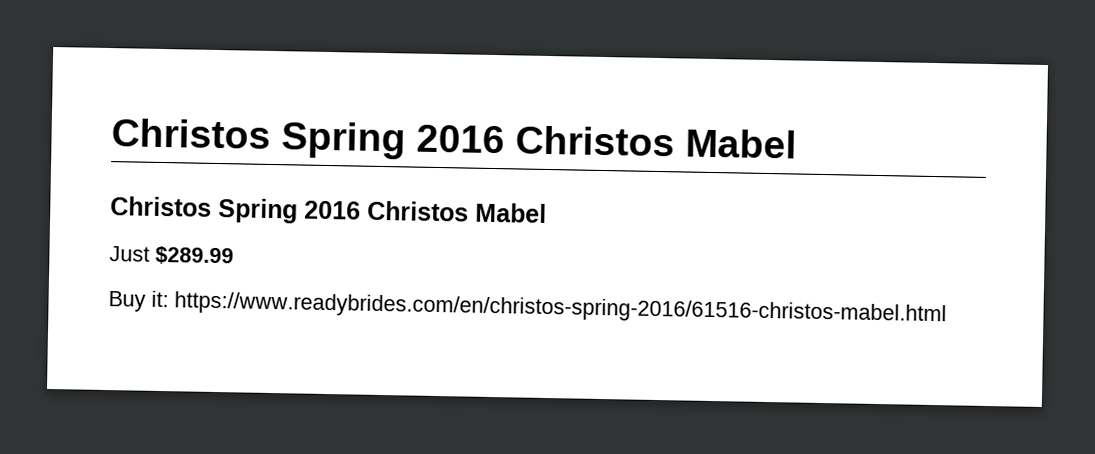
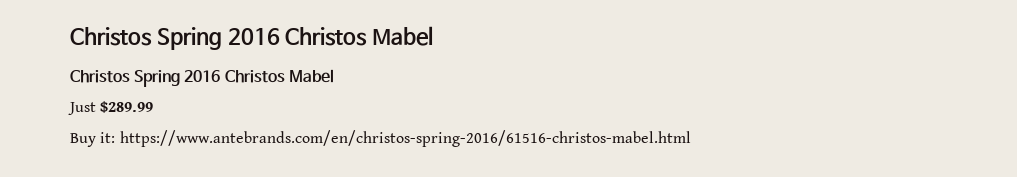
- Buy it: https://www.readybrides.com/en/christos-spring-2016/61516-christos-mabel.html
+ Buy it: https://www.antebrands.com/en/christos-spring-2016/61516-christos-mabel.html

